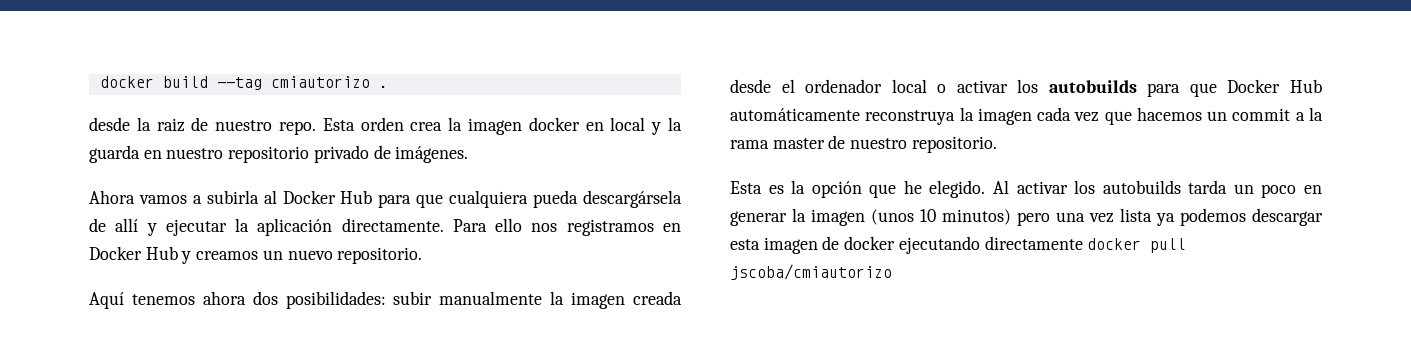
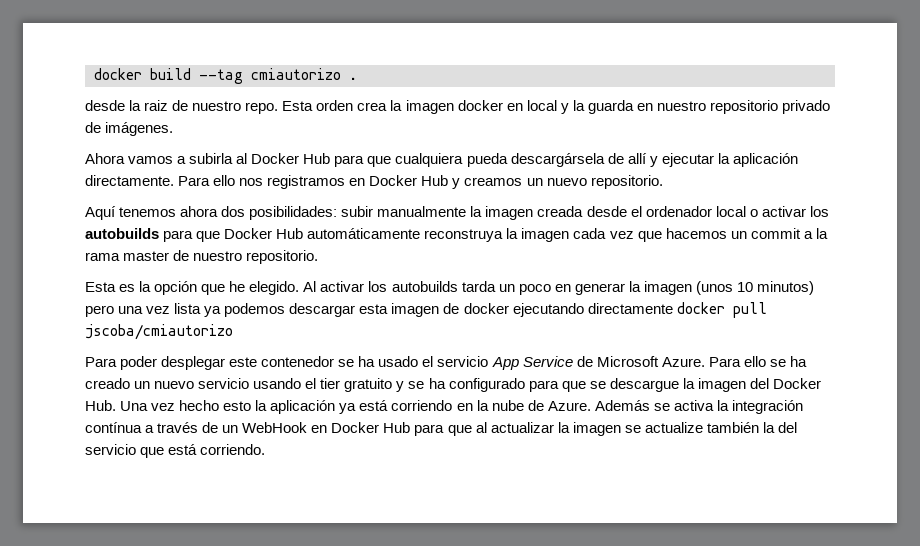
+ Para poder desplegar este contenedor se ha usado el servicio App Service de Microsoft Azure. Para ello se ha creado un nuevo servicio usando el tier gratuito y se ha configurado para que se descargue la imagen del Docker Hub. Una vez hecho esto la aplicación ya está corriendo en la nube de Azure. Además se activa la integración contínua a través de un WebHook en Docker Hub para que al actualizar la imagen se actualize también la del servicio que está corriendo.

